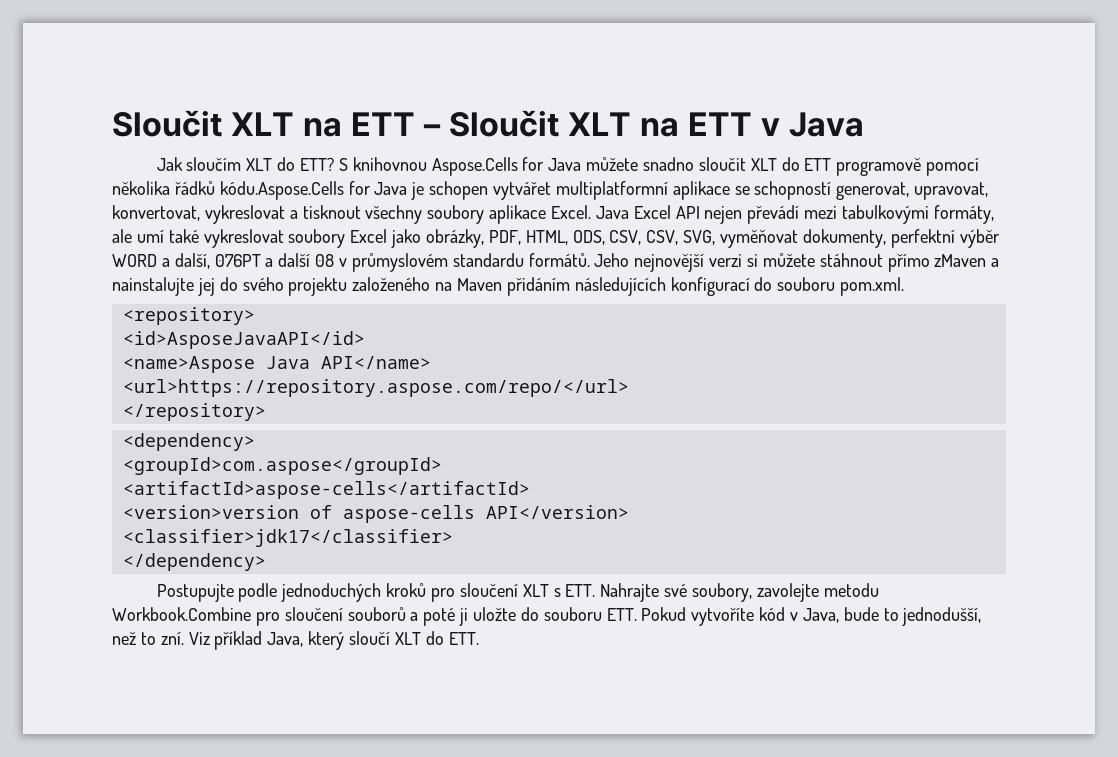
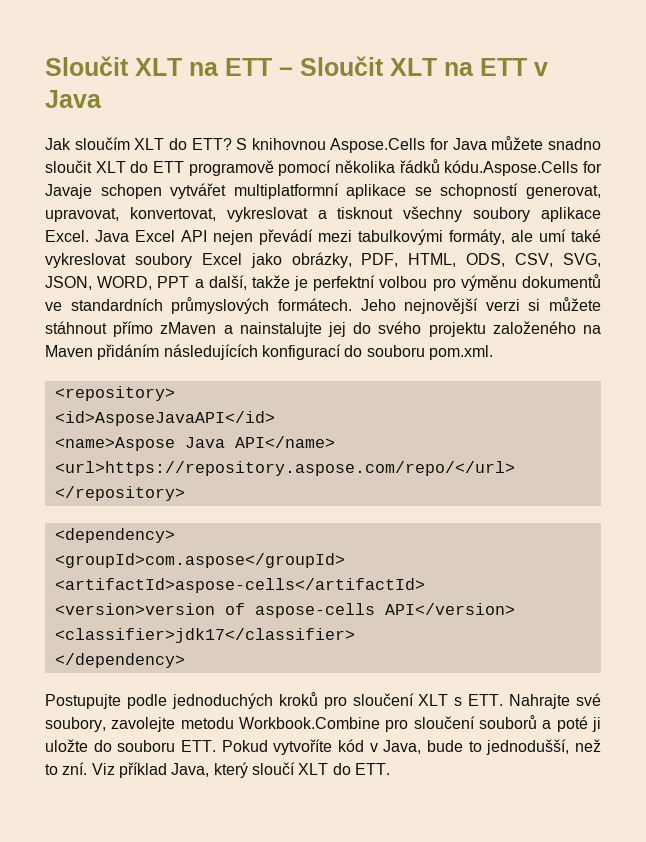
- S knihovnou Aspose.Cells for Java můžete snadno sloučit XLT do ETT programově pomocí několika řádků kódu.Aspose.Cells for Java je schopen vytvářet multiplatformní aplikace se schopností generovat, upravovat, konvertovat, vykreslovat a tisknout všechny soubory aplikace Excel.
+ S knihovnou Aspose.Cells for Java můžete snadno sloučit XLT do ETT programově pomocí několika řádků kódu.Aspose.Cells for Javaje schopen vytvářet multiplatformní aplikace se schopností generovat, upravovat, konvertovat, vykreslovat a tisknout všechny soubory aplikace Excel.
- Java Excel API nejen převádí mezi tabulkovými formáty, ale umí také vykreslovat soubory Excel jako obrázky, PDF, HTML, ODS, CSV, CSV, SVG, vyměňovat dokumenty, perfektní výběr WORD a další, 076PT a další 08 v průmyslovém standardu formátů.
+ Java Excel API nejen převádí mezi tabulkovými formáty, ale umí také vykreslovat soubory Excel jako obrázky, PDF, HTML, ODS, CSV, SVG, JSON, WORD, PPT a další, takže je perfektní volbou pro výměnu dokumentů ve standardních průmyslových formátech.

